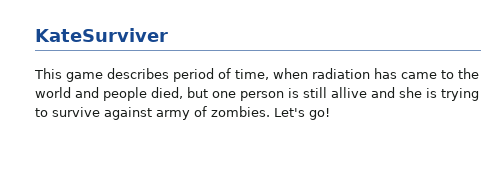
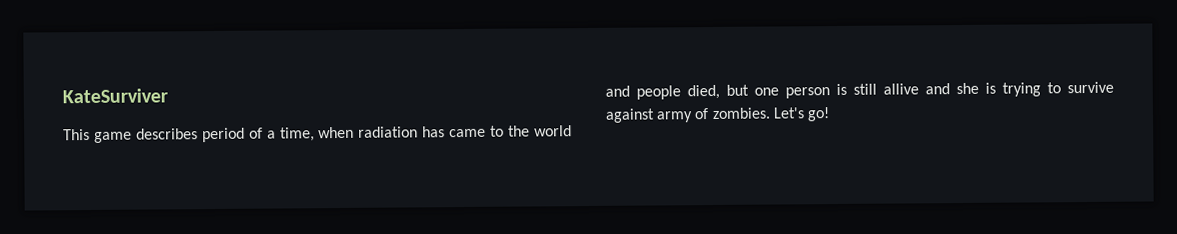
- This game describes period of time, when radiation has came to the world and people died, but one person is still allive and she is trying to survive against army of zombies.
+ This game describes period of a time, when radiation has came to the world and people died, but one person is still allive and she is trying to survive against army of zombies.

